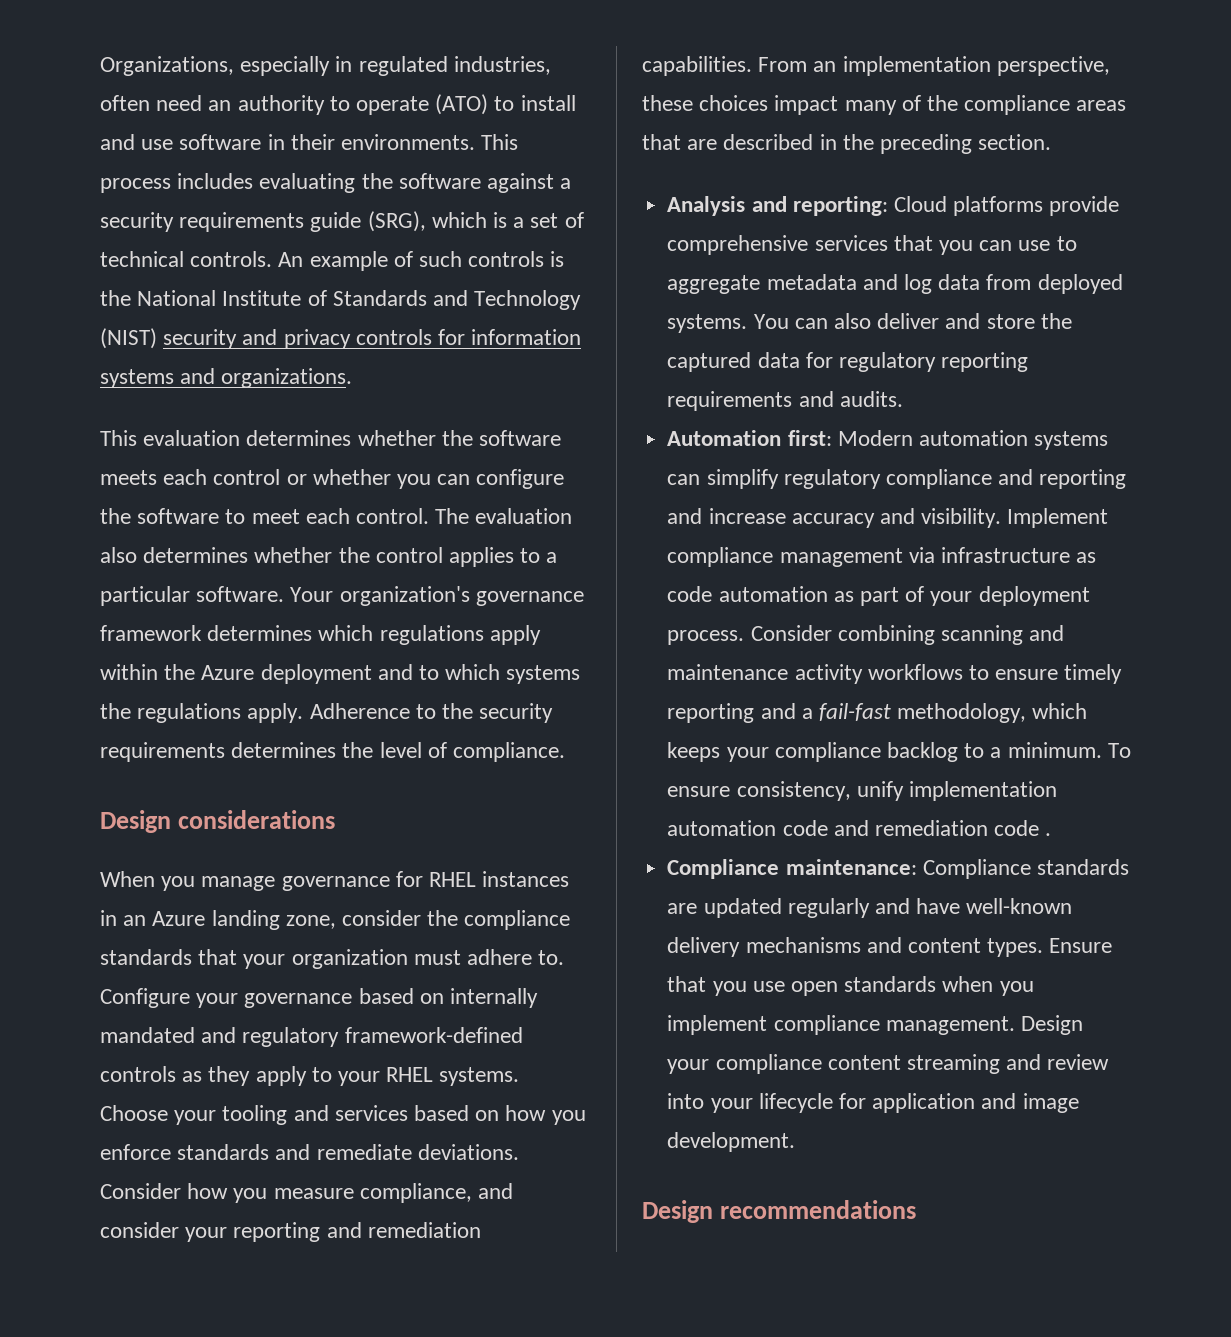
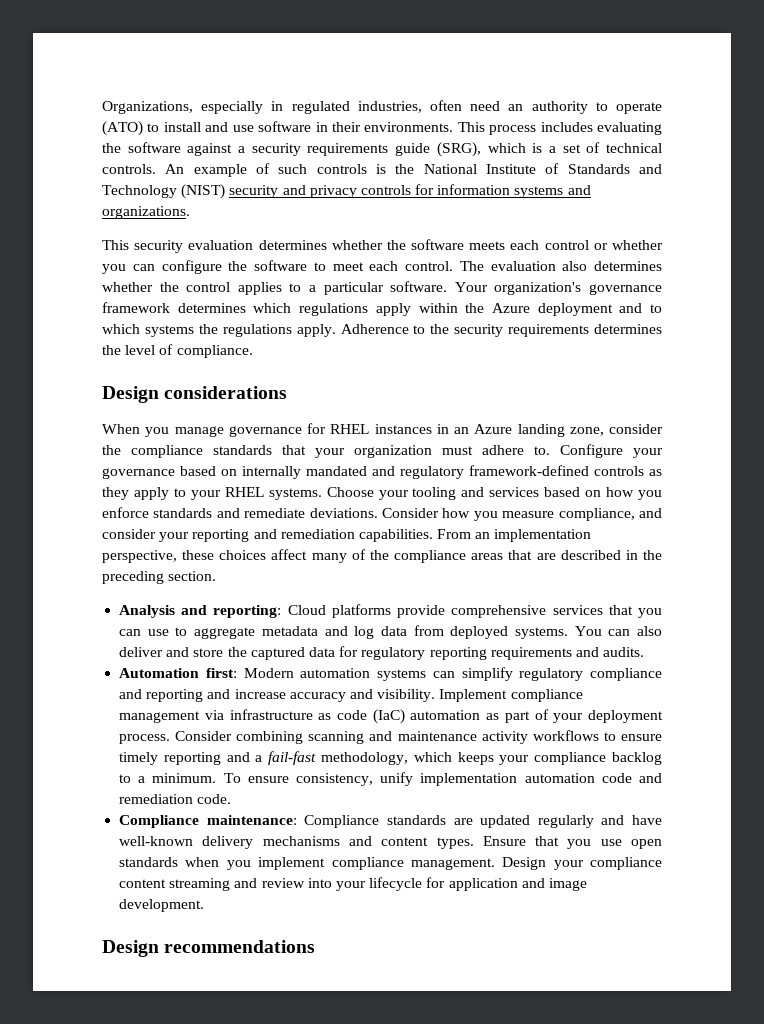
- This evaluation determines whether the software meets each control or whether you can configure the software to meet each control.
+ This security evaluation determines whether the software meets each control or whether you can configure the software to meet each control.
- From an implementation perspective, these choices impact many of the compliance areas that are described in the preceding section.
+ From an implementation perspective, these choices affect many of the compliance areas that are described in the preceding section.
- Implement compliance management via infrastructure as code automation as part of your deployment process.
+ Implement compliance management via infrastructure as code (IaC) automation as part of your deployment process.
- To ensure consistency, unify implementation automation code and remediation code .
+ To ensure consistency, unify implementation automation code and remediation code.

